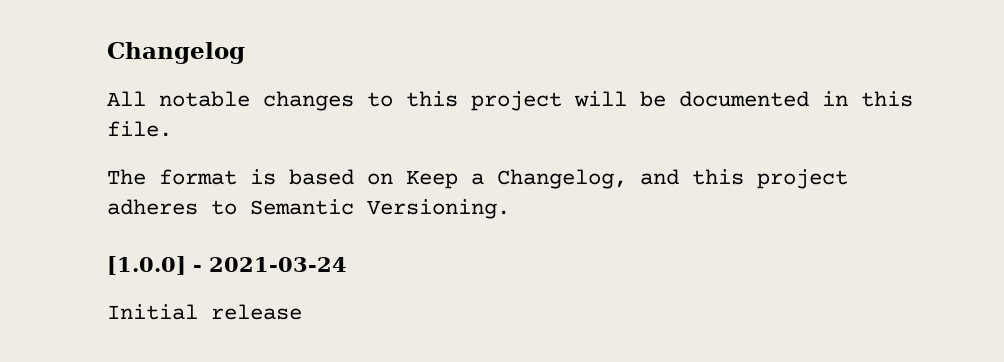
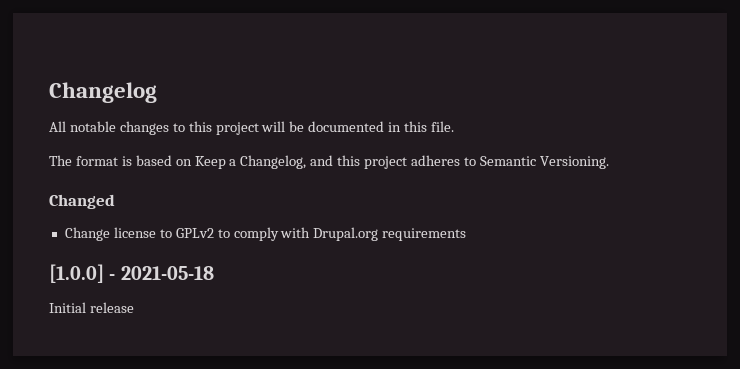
+ Changed
+ Change license to GPLv2 to comply with Drupal.org requirements
- [1.0.0] - 2021-03-24
+ [1.0.0] - 2021-05-18

